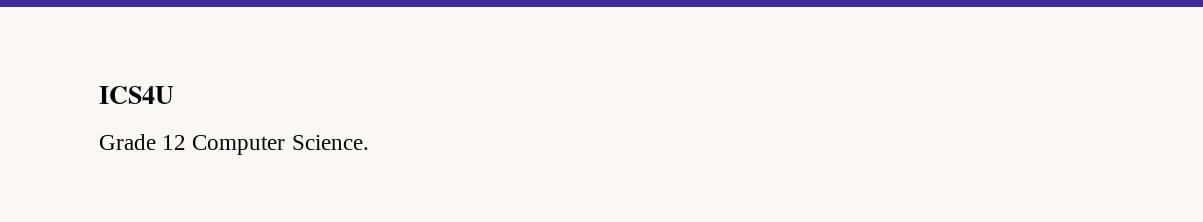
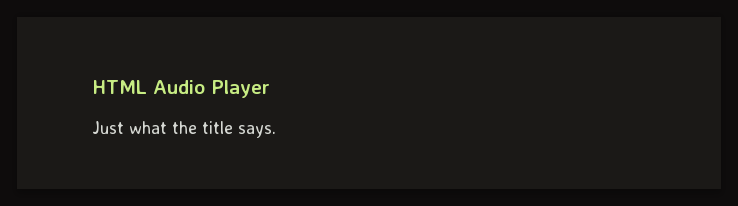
- ICS4U
- Grade 12 Computer Science.
+ HTML Audio Player
+ Just what the title says.

